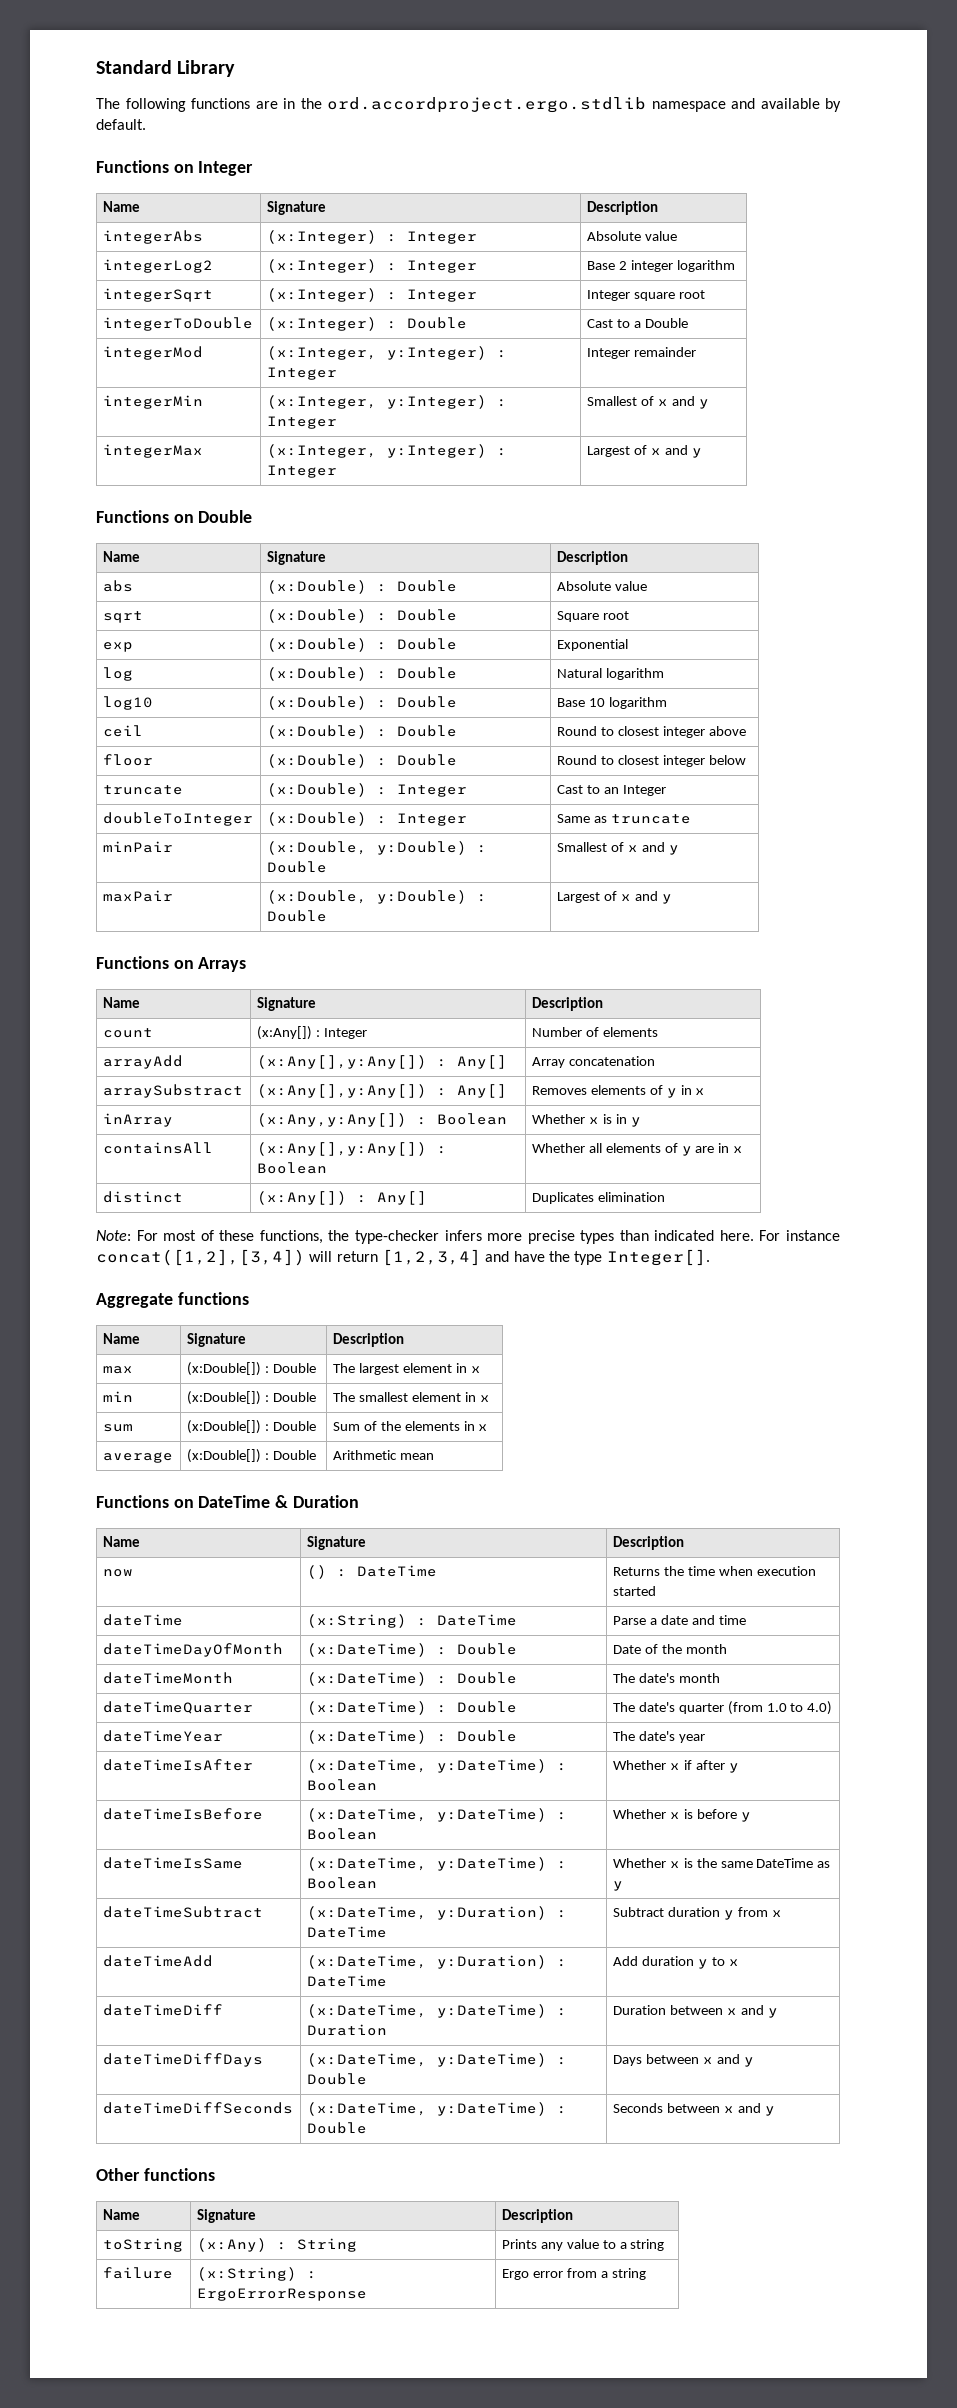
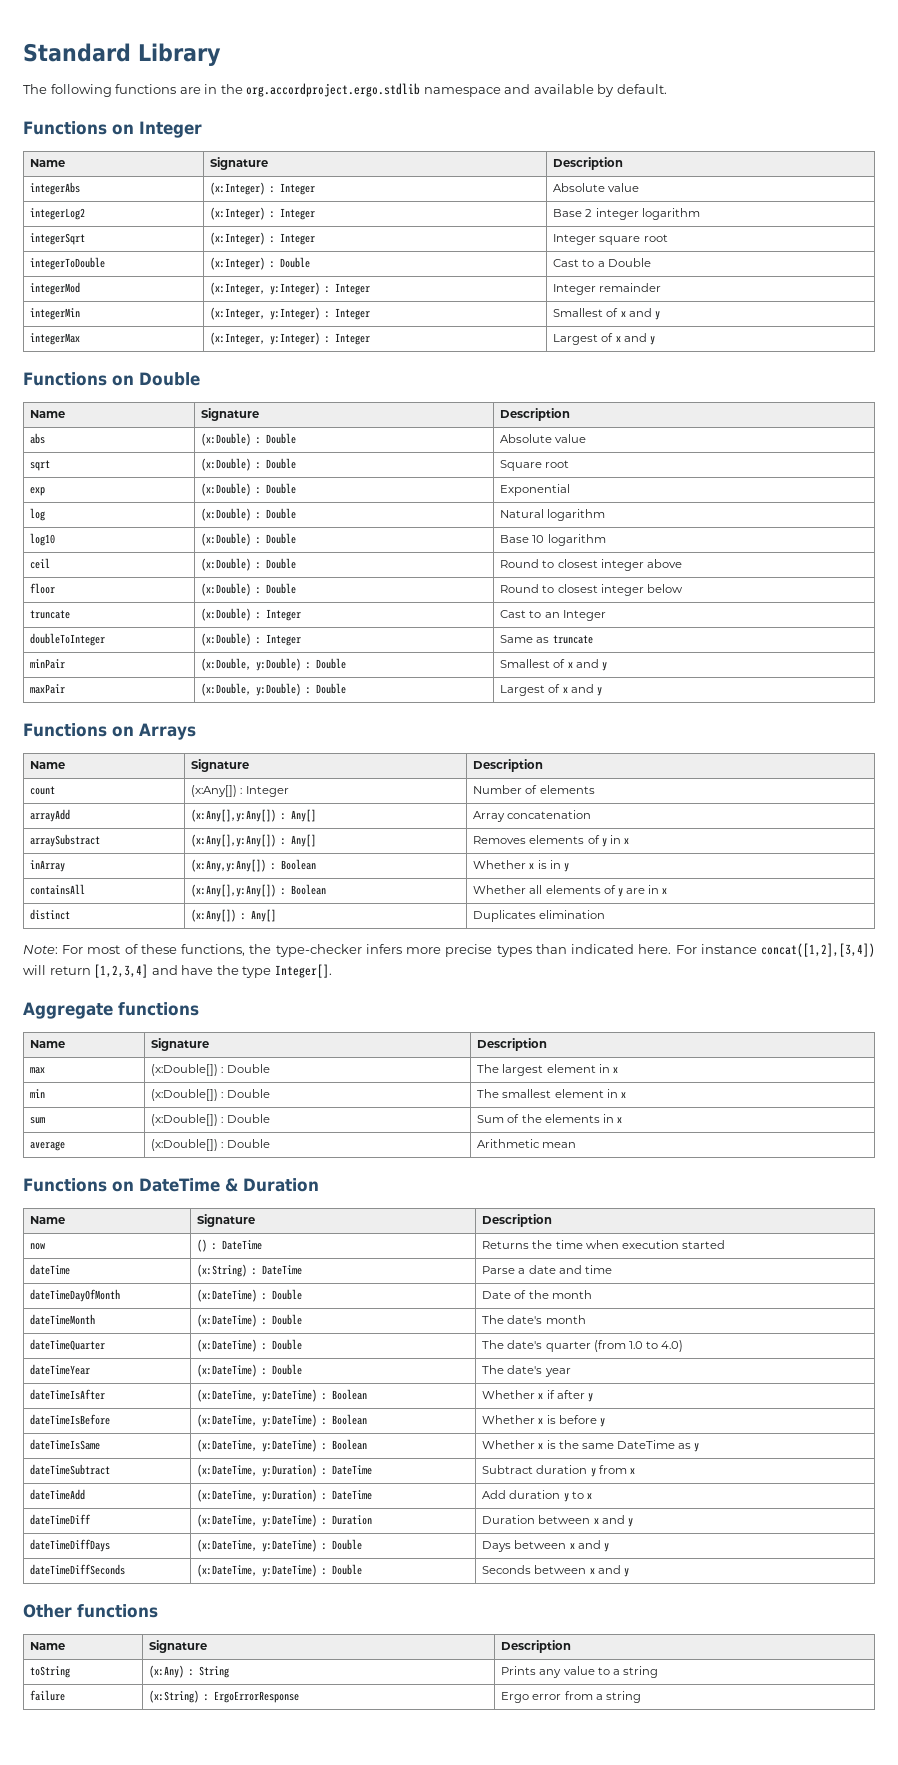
- The following functions are in the ord.accordproject.ergo.stdlib namespace and available by default.
+ The following functions are in the org.accordproject.ergo.stdlib namespace and available by default.

